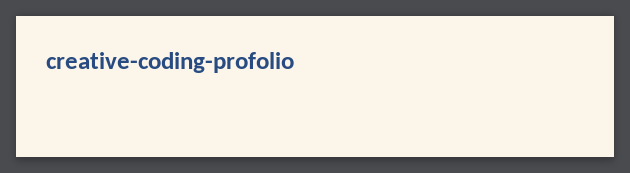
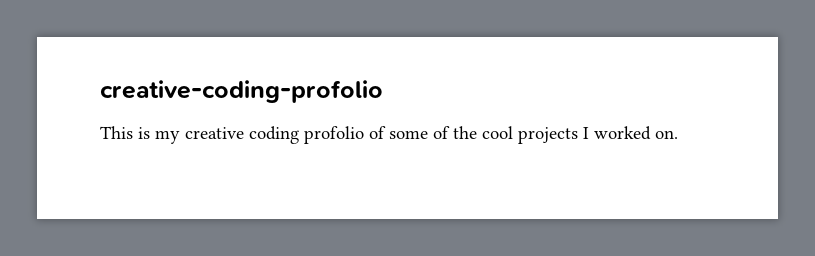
+ This is my creative coding profolio of some of the cool projects I worked on.

